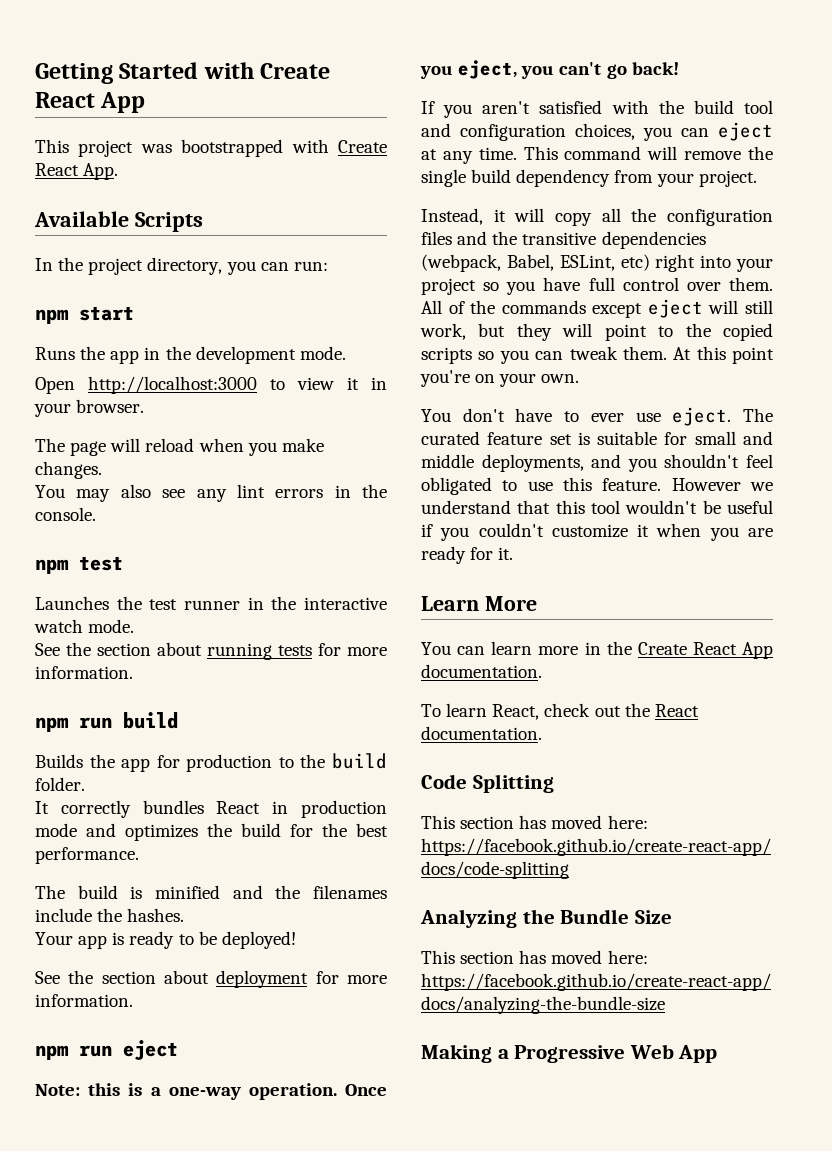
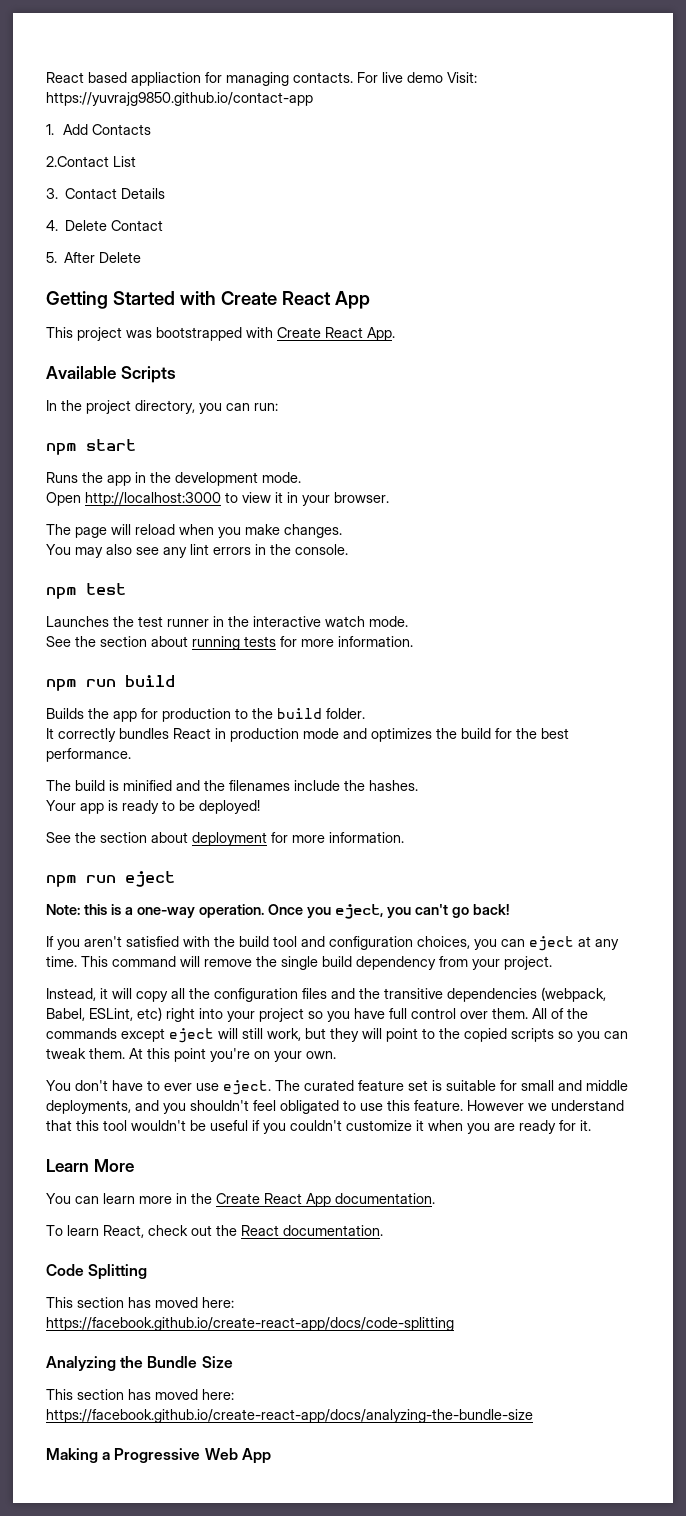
+ React based appliaction for managing contacts. For live demo Visit: https://yuvrajg9850.github.io/contact-app
+ 1. Add Contacts
+ 2.Contact List
+ 3. Contact Details
+ 4. Delete Contact
+ 5. After Delete

